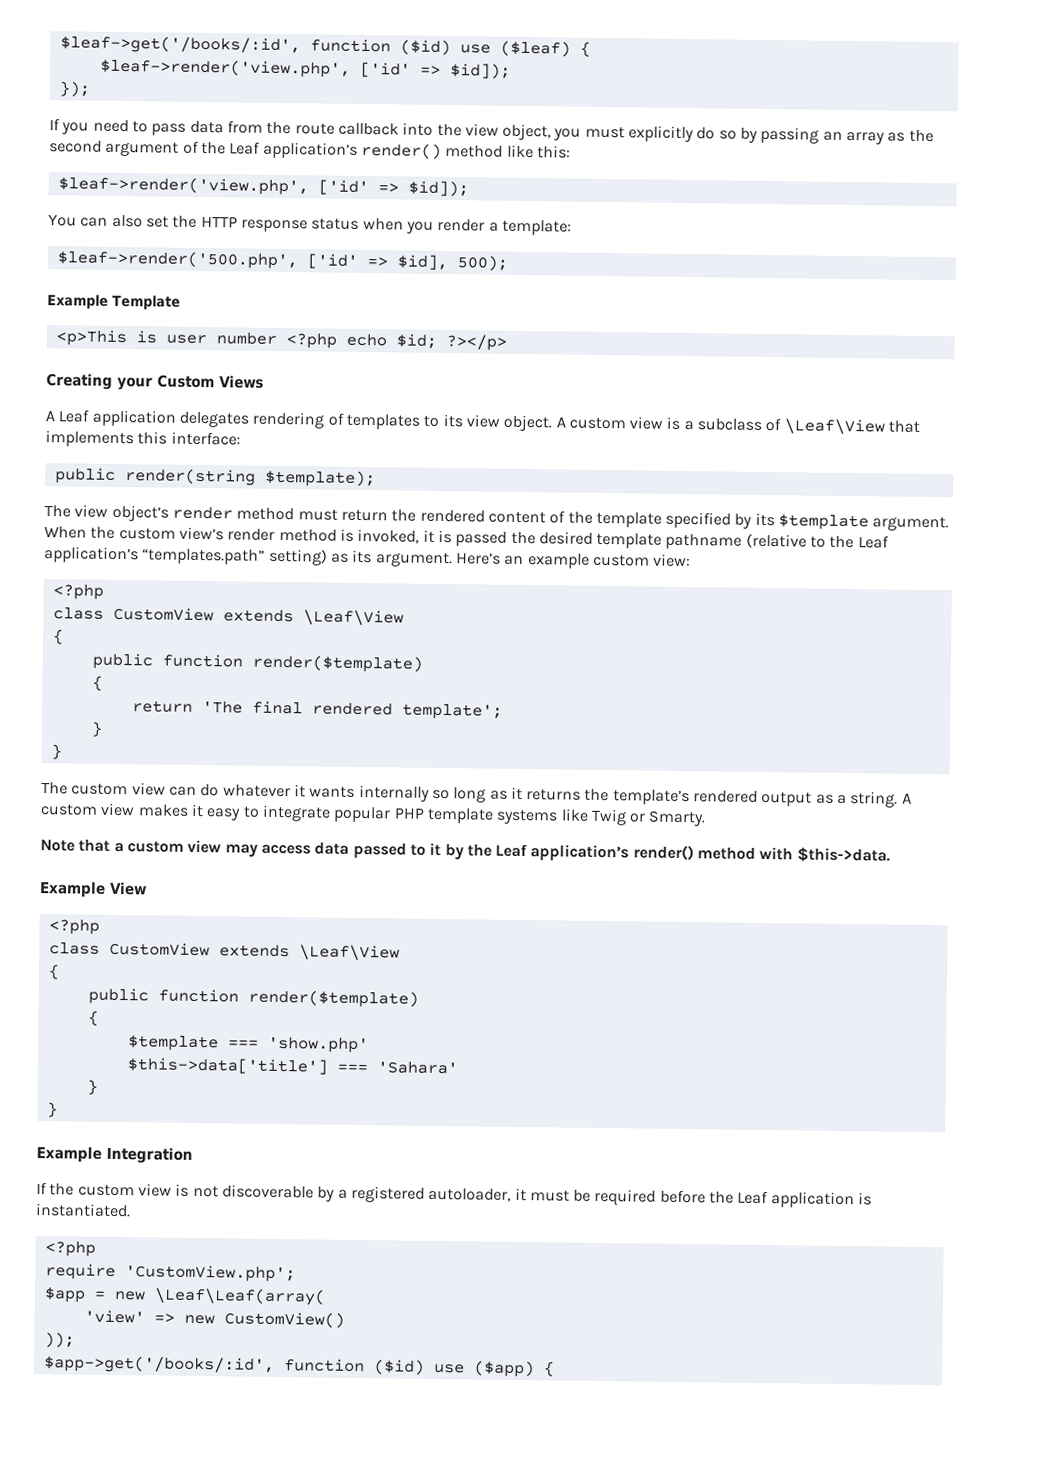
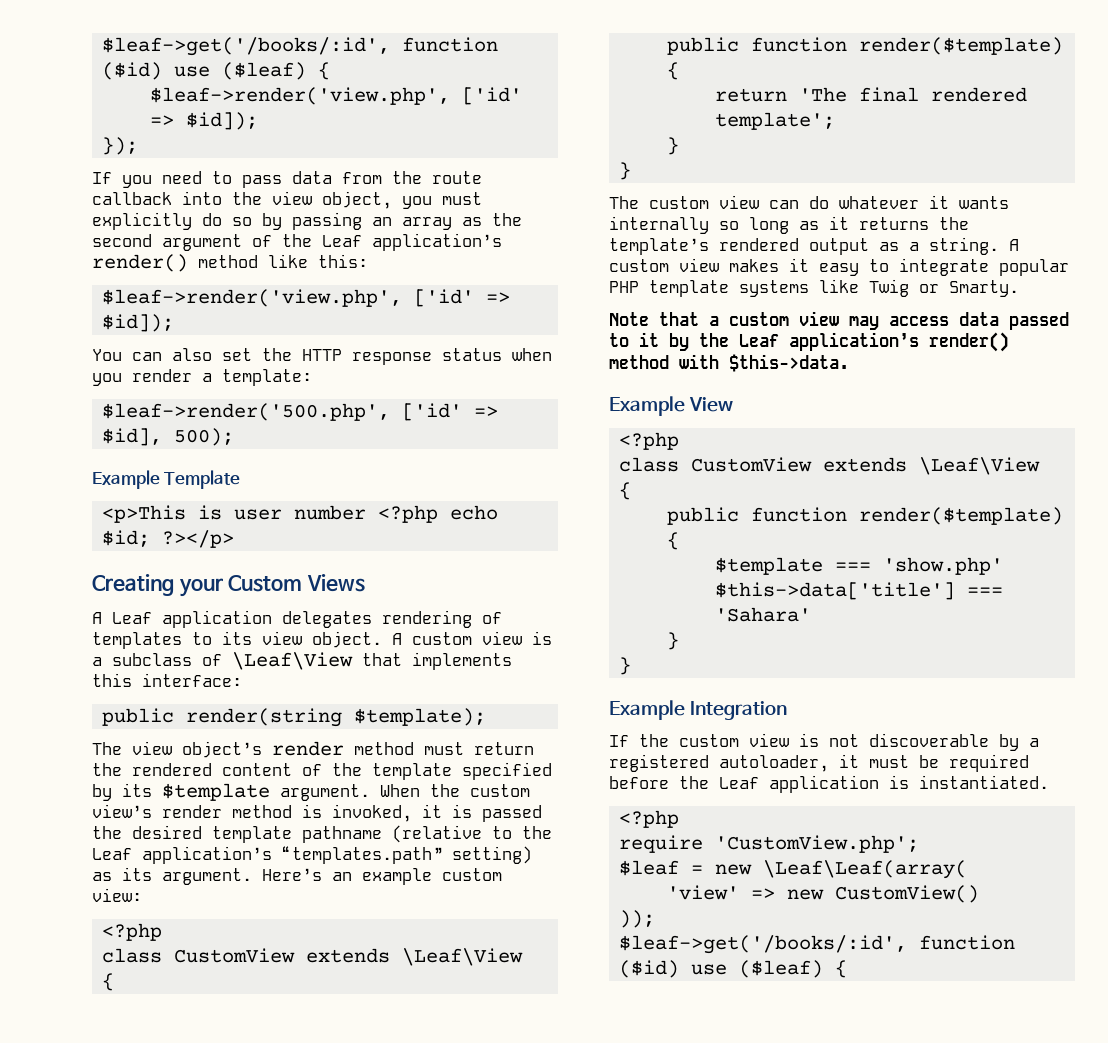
- $app = new \Leaf\Leaf(array(
+ $leaf = new \Leaf\Leaf(array(
  ));
- $app->get('/books/:id', function ($id) use ($app) {
+ $leaf->get('/books/:id', function ($id) use ($leaf) {

